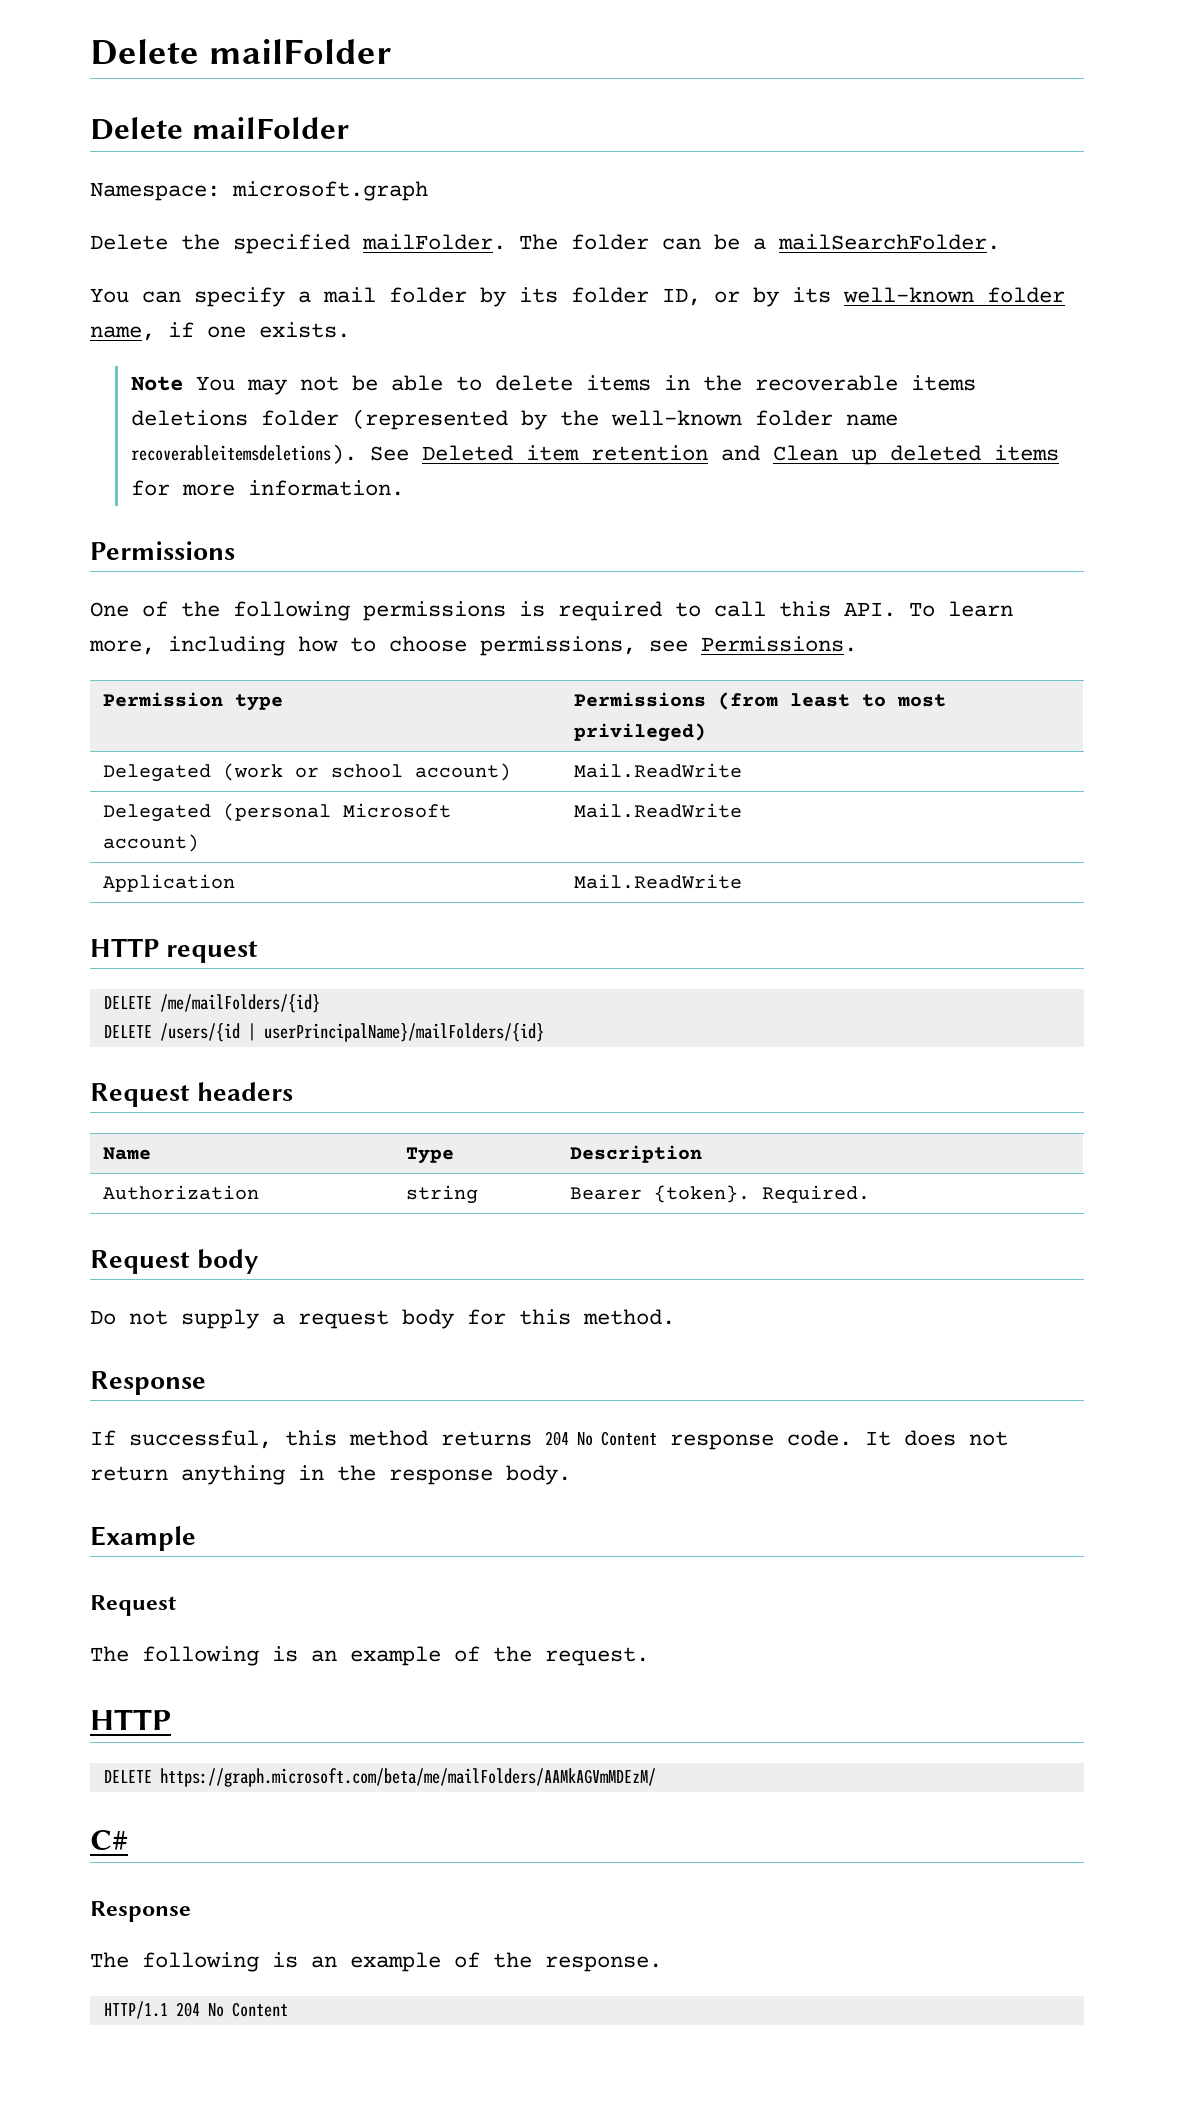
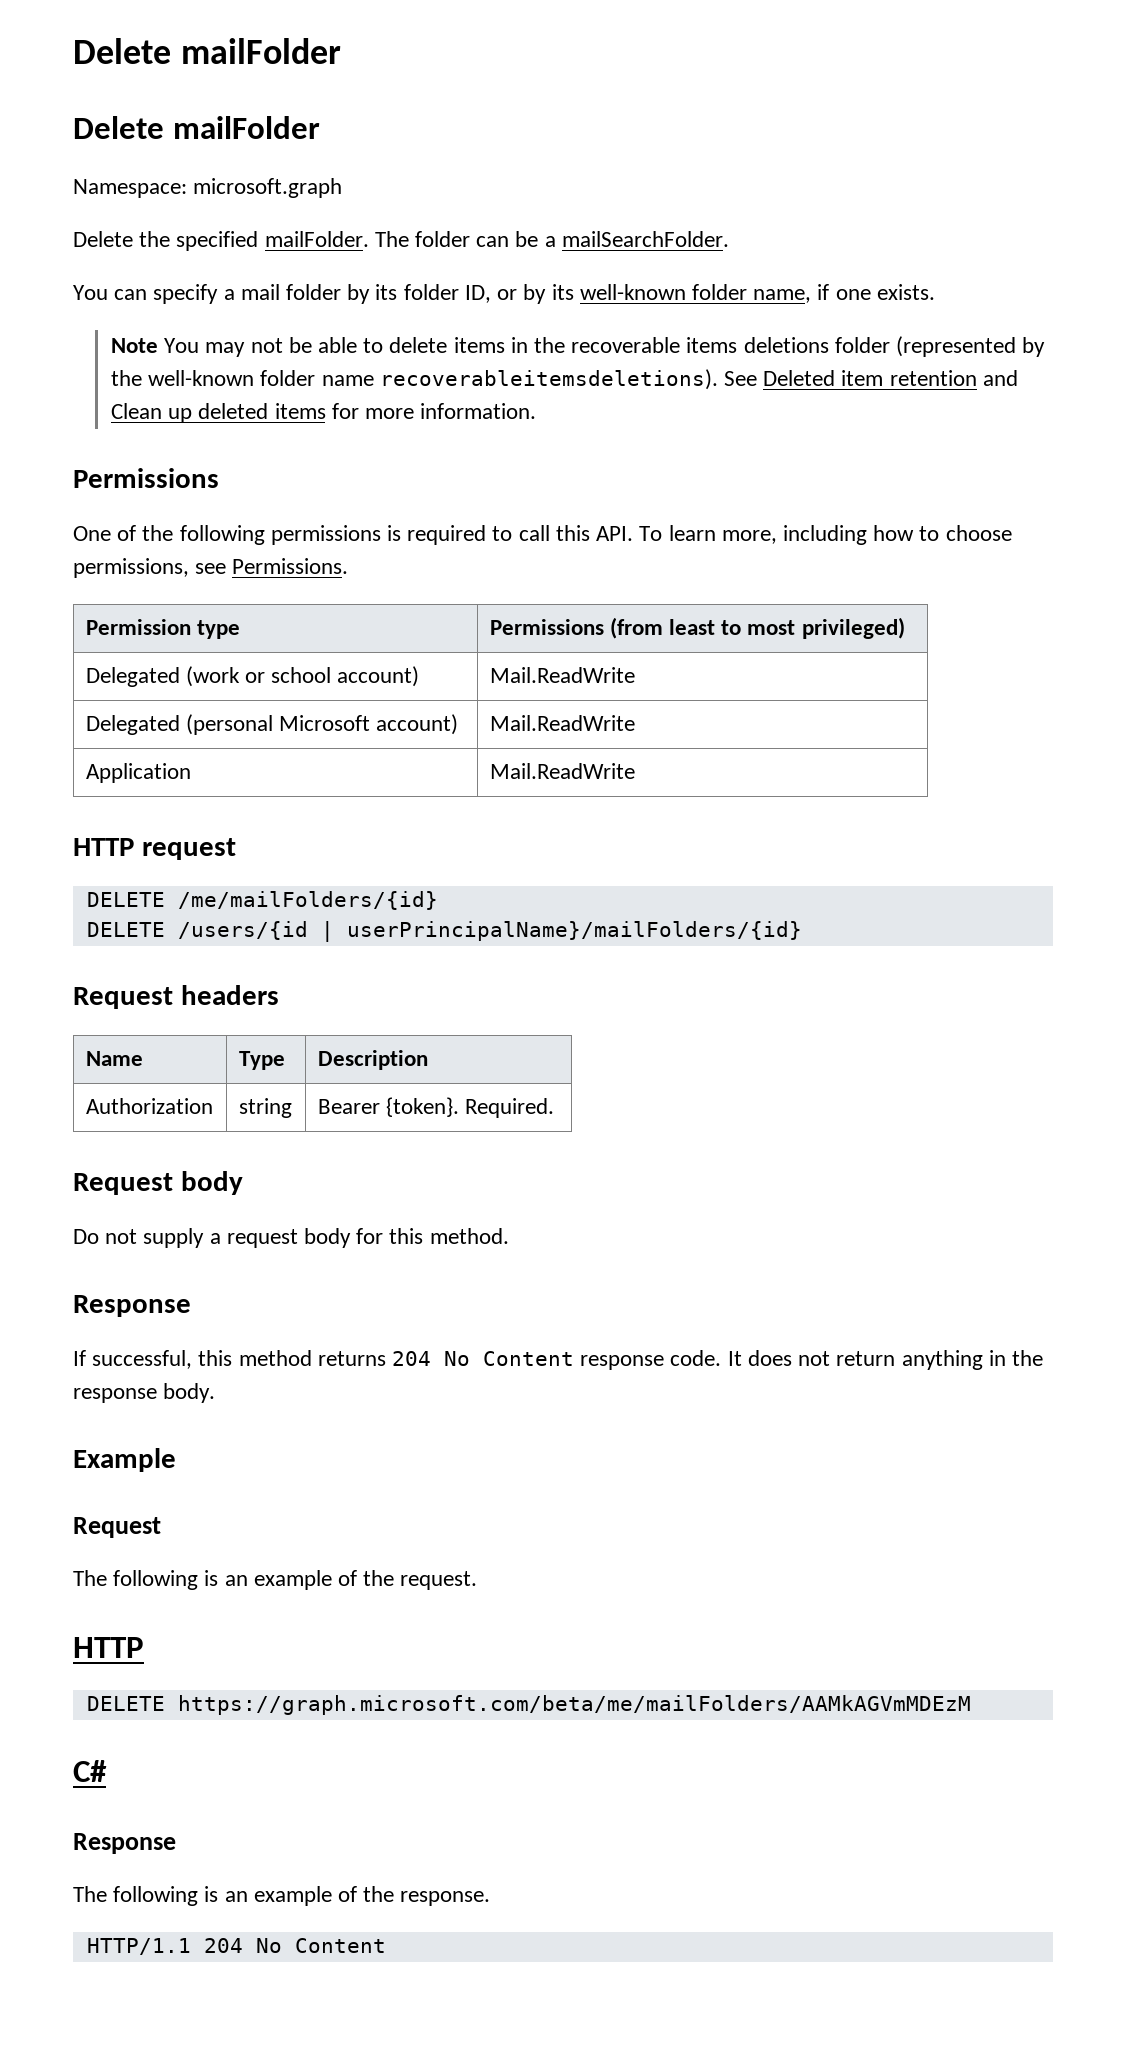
- DELETE https://graph.microsoft.com/beta/me/mailFolders/AAMkAGVmMDEzM/
+ DELETE https://graph.microsoft.com/beta/me/mailFolders/AAMkAGVmMDEzM

